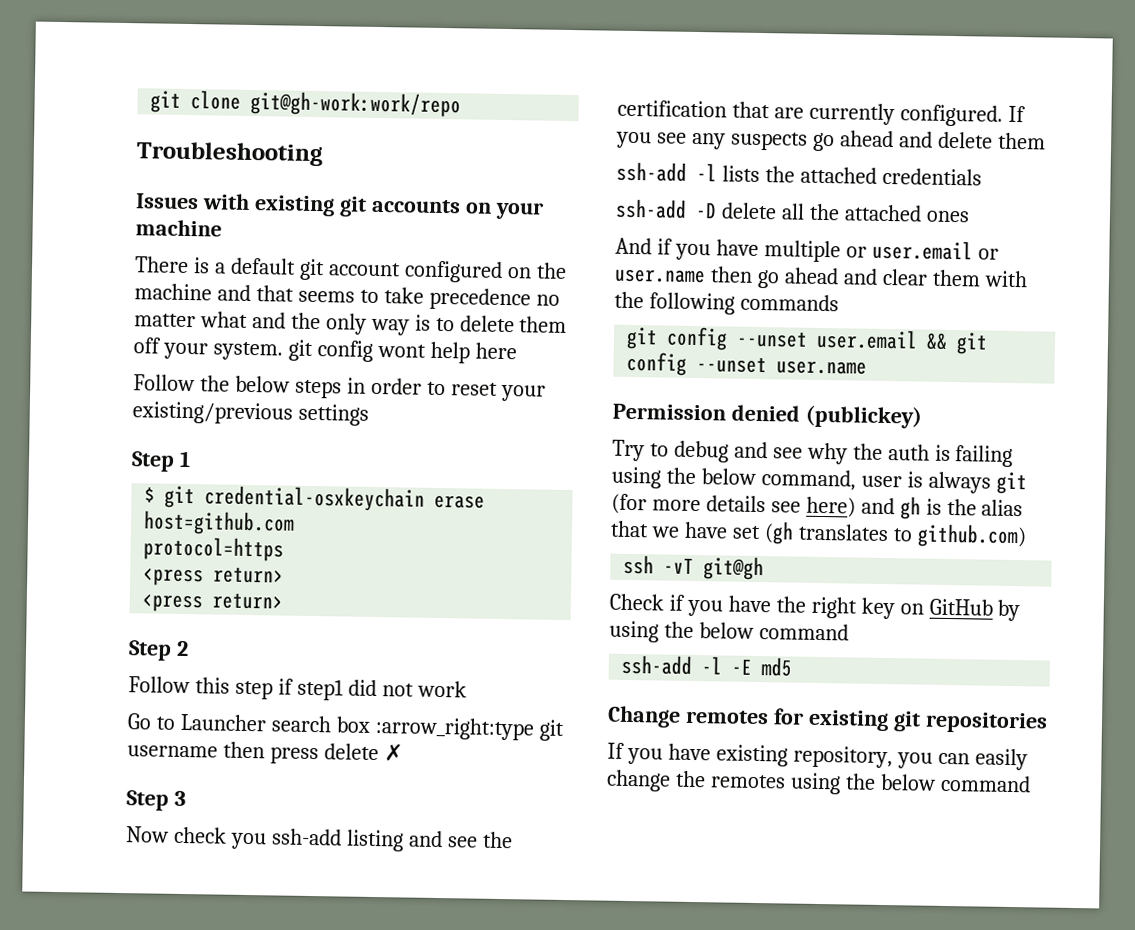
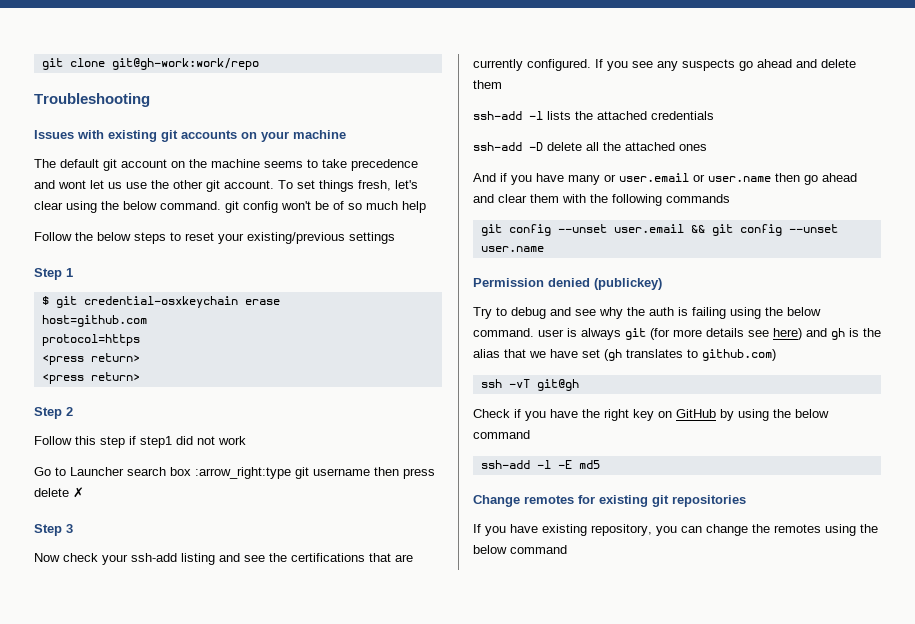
- There is a default git account configured on the machine and that seems to take precedence no matter what and the only way is to delete them off your system. git config wont help here
+ The default git account on the machine seems to take precedence and wont let us use the other git account. To set things fresh, let's clear using the below command. git config won't be of so much help
- Follow the below steps in order to reset your existing/previous settings
+ Follow the below steps to reset your existing/previous settings
- Now check you ssh-add listing and see the certification that are currently configured.
+ Now check your ssh-add listing and see the certifications that are currently configured.
- And if you have multiple or user.email or user.name then go ahead and clear them with the following commands
+ And if you have many or user.email or user.name then go ahead and clear them with the following commands
- Try to debug and see why the auth is failing using the below command, user is always git (for more details see here) and gh is the alias that we have set (gh translates to github.com)
+ Try to debug and see why the auth is failing using the below command. user is always git (for more details see here) and gh is the alias that we have set (gh translates to github.com)
- If you have existing repository, you can easily change the remotes using the below command
+ If you have existing repository, you can change the remotes using the below command

